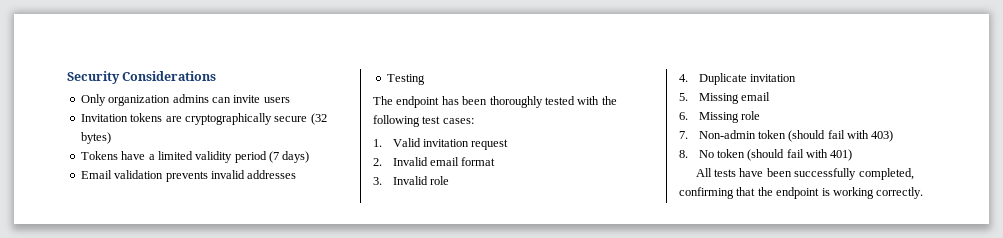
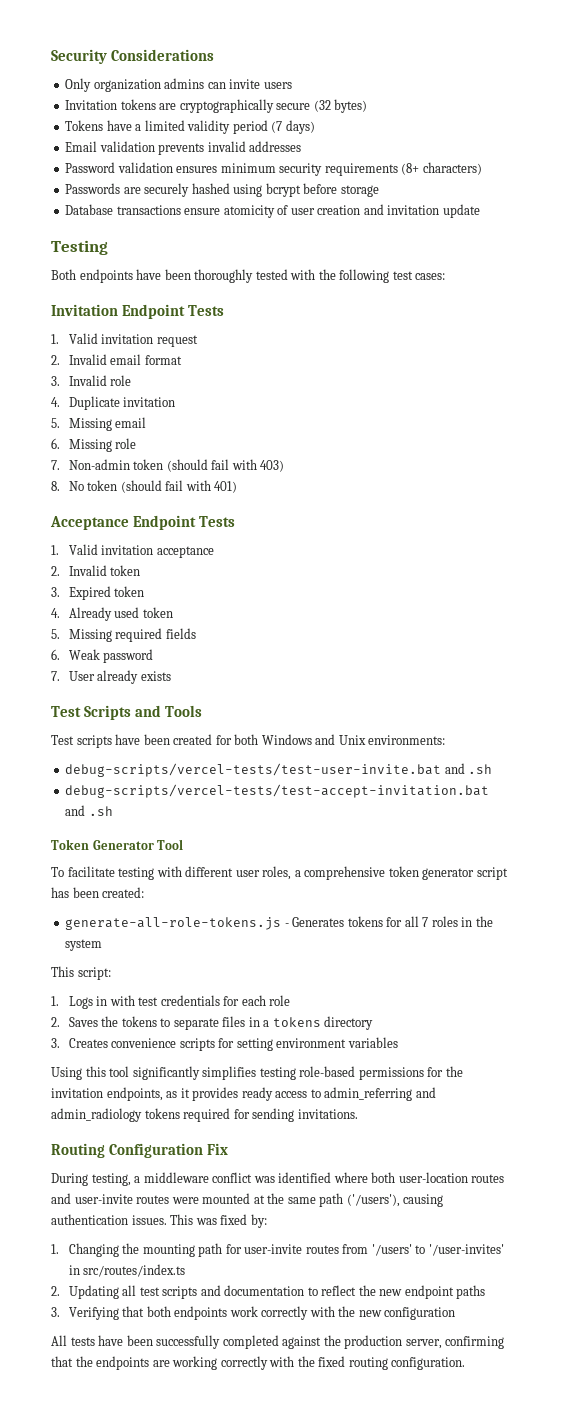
+ Password validation ensures minimum security requirements (8+ characters)
+ Passwords are securely hashed using bcrypt before storage
+ Database transactions ensure atomicity of user creation and invitation update
  Testing
- The endpoint has been thoroughly tested with the following test cases:
+ Both endpoints have been thoroughly tested with the following test cases:
+ Invitation Endpoint Tests
+ Acceptance Endpoint Tests
+ 1. Valid invitation acceptance
+ 2. Invalid token
+ 3. Expired token
+ 4. Already used token
+ 5. Missing required fields
+ 6. Weak password
+ 7. User already exists
+ Test Scripts and Tools
+ Test scripts have been created for both Windows and Unix environments:
+ debug-scripts/vercel-tests/test-user-invite.bat and .sh
+ debug-scripts/vercel-tests/test-accept-invitation.bat and .sh
+ Token Generator Tool
+ To facilitate testing with different user roles, a comprehensive token generator script has been created:
+ generate-all-role-tokens.js - Generates tokens for all 7 roles in the system
+ This script:
+ 1. Logs in with test credentials for each role
+ 2. Saves the tokens to separate files in a tokens directory
+ 3. Creates convenience scripts for setting environment variables
+ Using this tool significantly simplifies testing role-based permissions for the invitation endpoints, as it provides ready access to admin_referring and admin_radiology tokens required for sending invitations.
+ Routing Configuration Fix
+ During testing, a middleware conflict was identified where both user-location routes and user-invite routes were mounted at the same path ('/users'), causing authentication issues. This was fixed by:
+ 1. Changing the mounting path for user-invite routes from '/users' to '/user-invites' in src/routes/index.ts
+ 2. Updating all test scripts and documentation to reflect the new endpoint paths
+ 3. Verifying that both endpoints work correctly with the new configuration
- All tests have been successfully completed, confirming that the endpoint is working correctly.
+ All tests have been successfully completed against the production server, confirming that the endpoints are working correctly with the fixed routing configuration.

